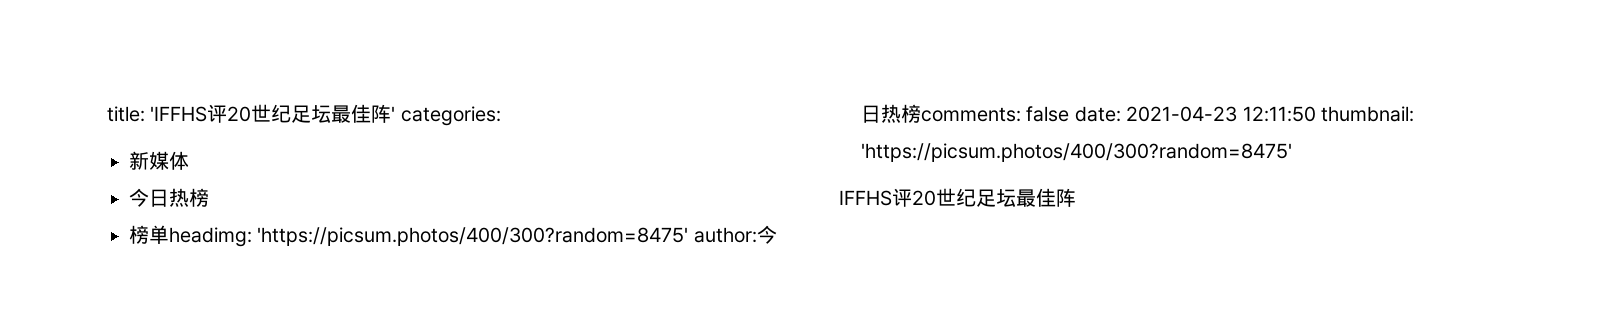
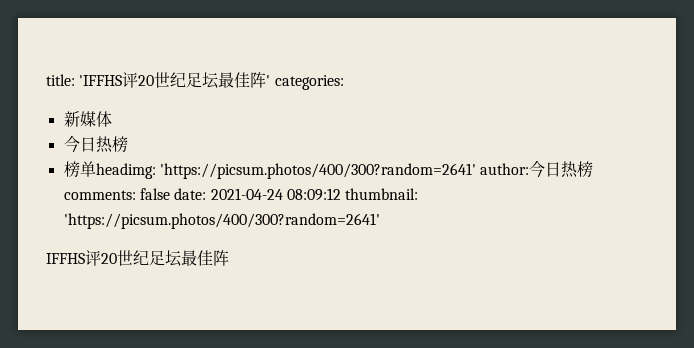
- 榜单headimg: 'https://picsum.photos/400/300?random=8475' author:今日热榜comments: false date: 2021-04-23 12:11:50 thumbnail: 'https://picsum.photos/400/300?random=8475'
+ 榜单headimg: 'https://picsum.photos/400/300?random=2641' author:今日热榜comments: false date: 2021-04-24 08:09:12 thumbnail: 'https://picsum.photos/400/300?random=2641'

